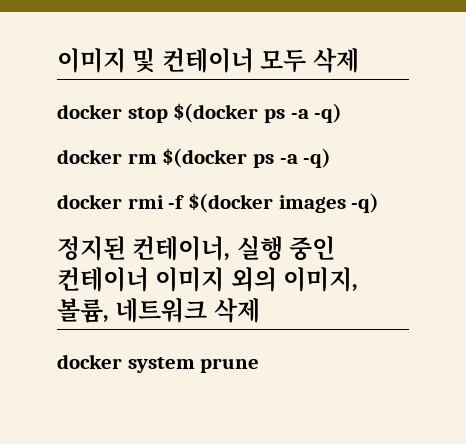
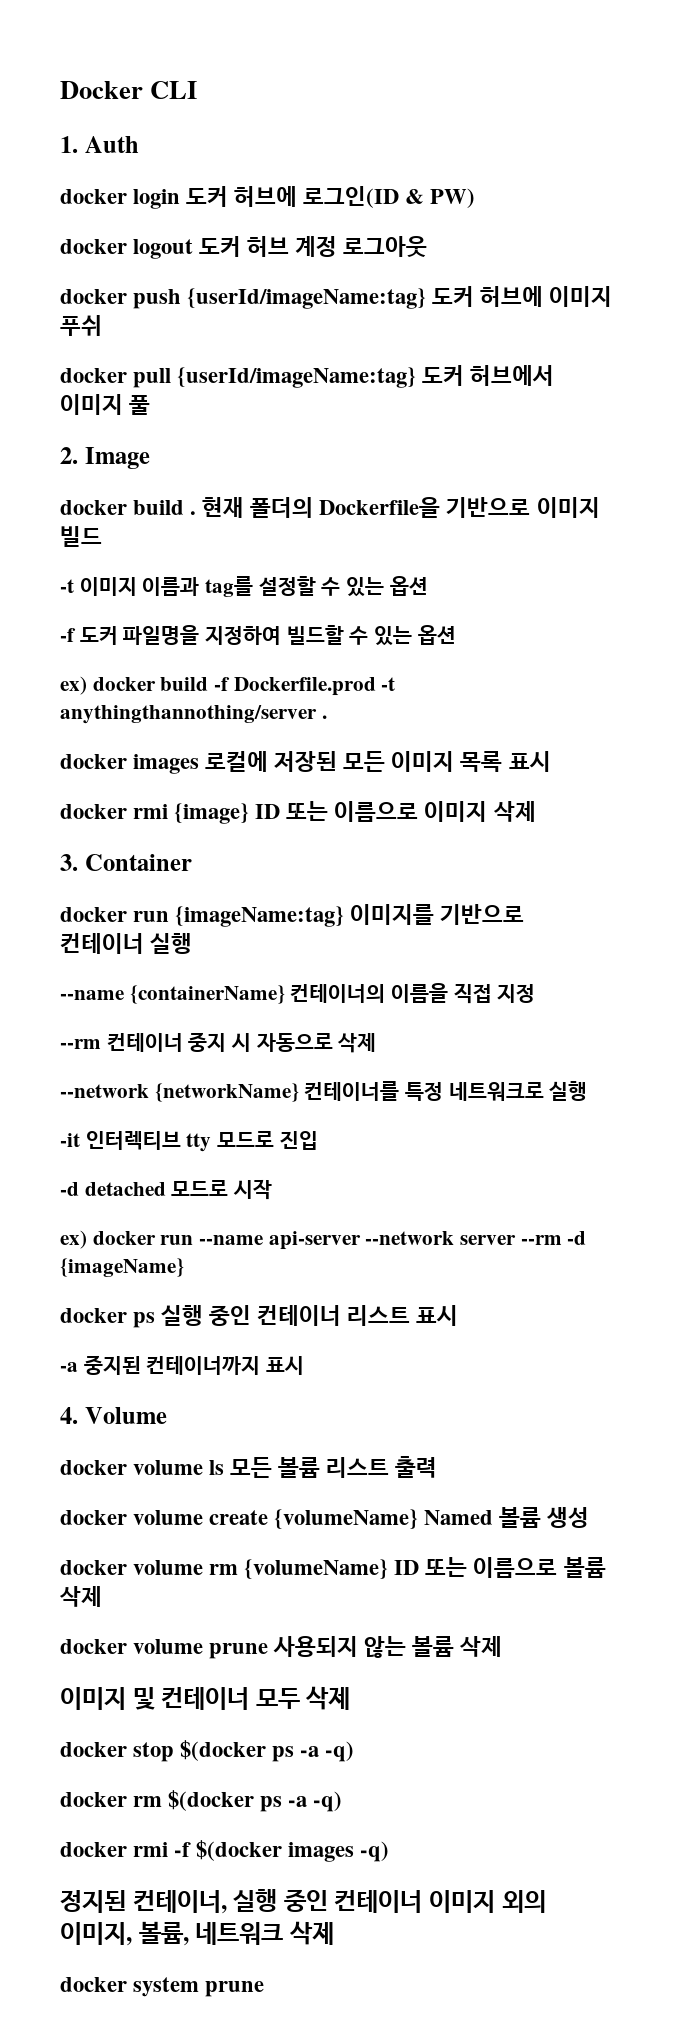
+ Docker CLI
+ 1. Auth
+ docker login 도커 허브에 로그인(ID & PW)
+ docker logout 도커 허브 계정 로그아웃
+ docker push {userId/imageName:tag} 도커 허브에 이미지 푸쉬
+ docker pull {userId/imageName:tag} 도커 허브에서 이미지 풀
+ 2. Image
+ docker build . 현재 폴더의 Dockerfile을 기반으로 이미지 빌드
+ -t 이미지 이름과 tag를 설정할 수 있는 옵션
+ -f 도커 파일명을 지정하여 빌드할 수 있는 옵션
+ ex) docker build -f Dockerfile.prod -t anythingthannothing/server .
+ docker images 로컬에 저장된 모든 이미지 목록 표시
+ docker rmi {image} ID 또는 이름으로 이미지 삭제
+ 3. Container
+ docker run {imageName:tag} 이미지를 기반으로 컨테이너 실행
+ --name {containerName} 컨테이너의 이름을 직접 지정
+ --rm 컨테이너 중지 시 자동으로 삭제
+ --network {networkName} 컨테이너를 특정 네트워크로 실행
+ -it 인터렉티브 tty 모드로 진입
+ -d detached 모드로 시작
+ ex) docker run --name api-server --network server --rm -d {imageName}
+ docker ps 실행 중인 컨테이너 리스트 표시
+ -a 중지된 컨테이너까지 표시
+ 4. Volume
+ docker volume ls 모든 볼륨 리스트 출력
+ docker volume create {volumeName} Named 볼륨 생성
+ docker volume rm {volumeName} ID 또는 이름으로 볼륨 삭제
+ docker volume prune 사용되지 않는 볼륨 삭제

